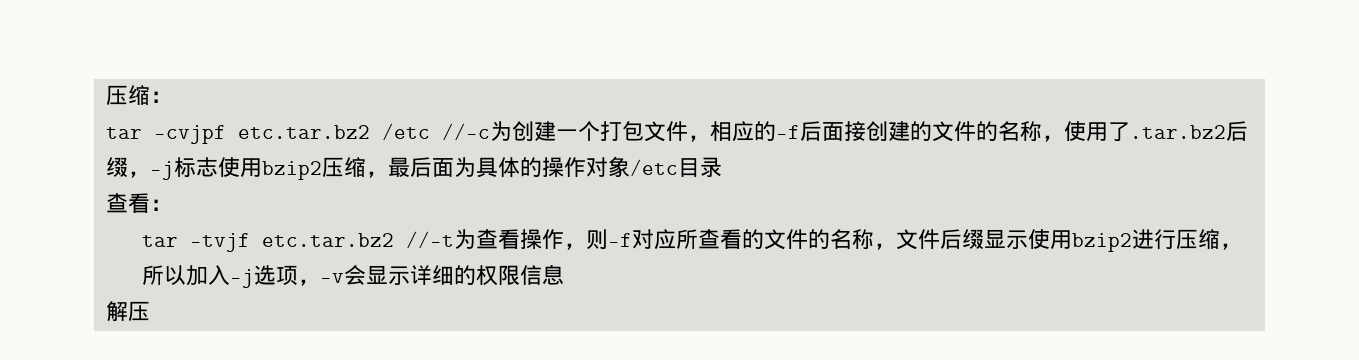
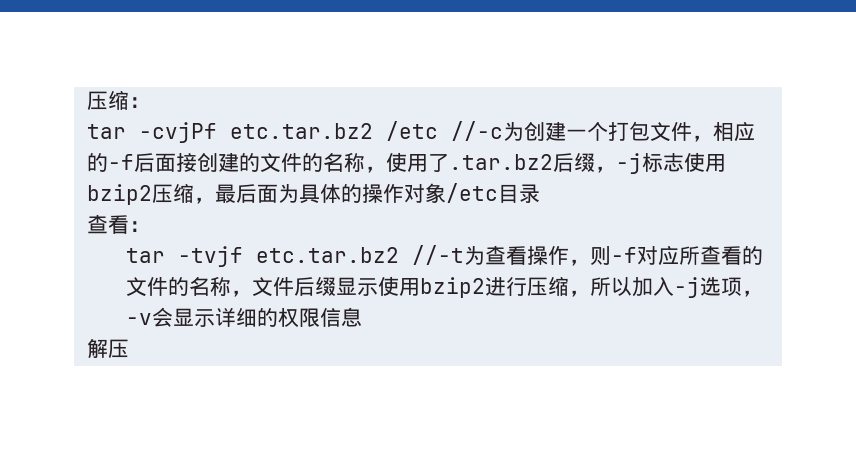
- tar -cvjpf etc.tar.bz2 /etc //-c为创建一个打包文件，相应的-f后面接创建的文件的名称，使用了.tar.bz2后缀，-j标志使用bzip2压缩，最后面为具体的操作对象/etc目录
+ tar -cvjPf etc.tar.bz2 /etc //-c为创建一个打包文件，相应的-f后面接创建的文件的名称，使用了.tar.bz2后缀，-j标志使用bzip2压缩，最后面为具体的操作对象/etc目录

